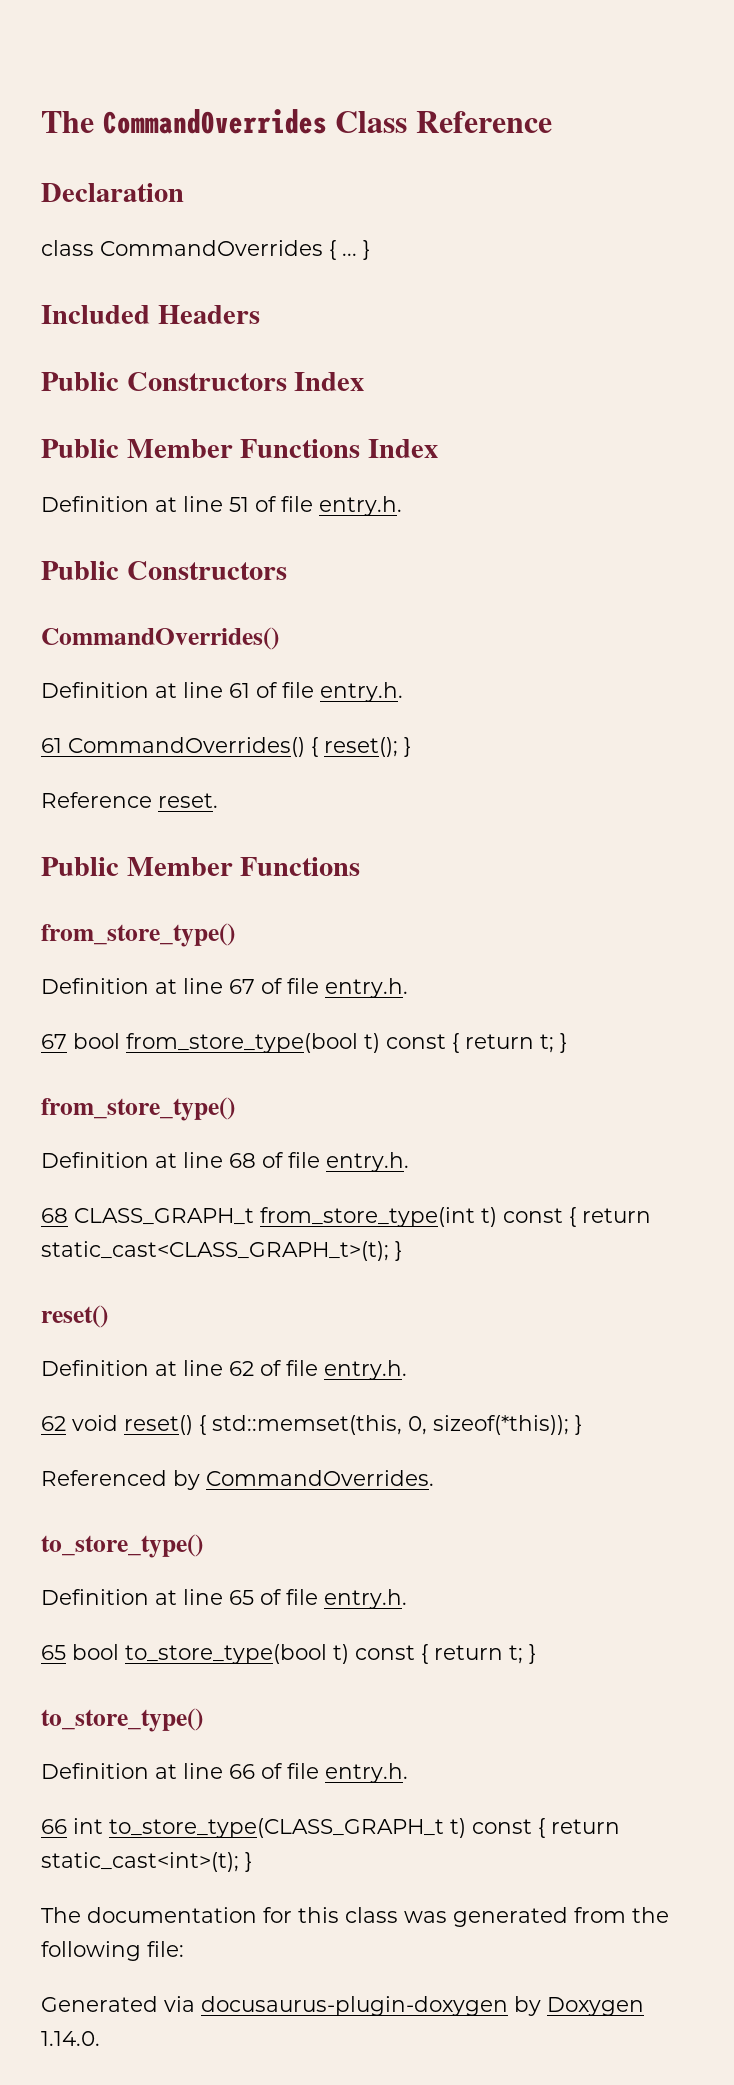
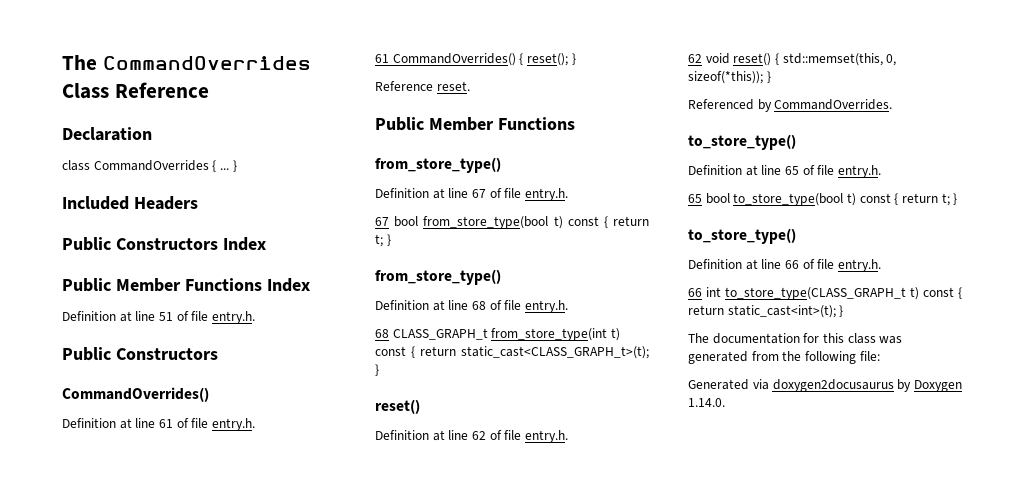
- Generated via docusaurus-plugin-doxygen by Doxygen 1.14.0.
+ Generated via doxygen2docusaurus by Doxygen 1.14.0.

